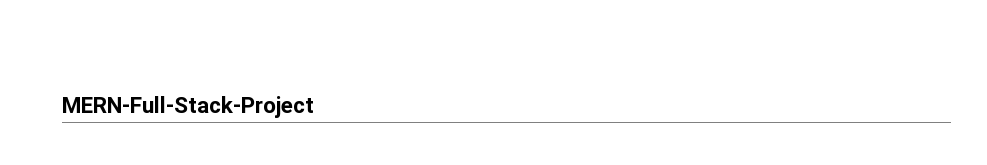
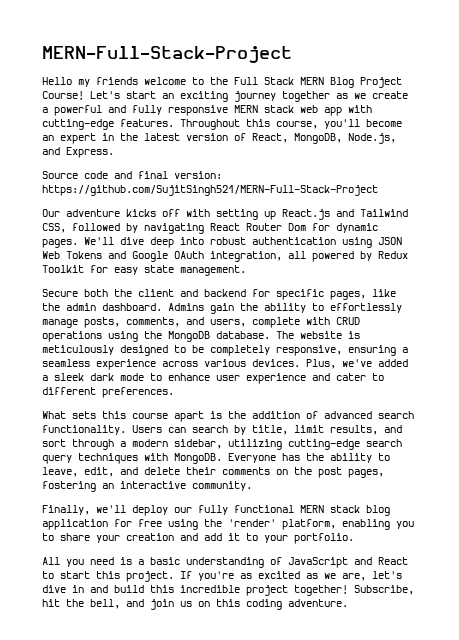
+ Hello my friends welcome to the Full Stack MERN Blog Project Course! Let's start an exciting journey together as we create a powerful and fully responsive MERN stack web app with cutting-edge features. Throughout this course, you'll become an expert in the latest version of React, MongoDB, Node.js, and Express.
+ Source code and final version: https://github.com/SujitSingh521/MERN-Full-Stack-Project
+ Our adventure kicks off with setting up React.js and Tailwind CSS, followed by navigating React Router Dom for dynamic pages. We'll dive deep into robust authentication using JSON Web Tokens and Google OAuth integration, all powered by Redux Toolkit for easy state management.
+ Secure both the client and backend for specific pages, like the admin dashboard. Admins gain the ability to effortlessly manage posts, comments, and users, complete with CRUD operations using the MongoDB database. The website is meticulously designed to be completely responsive, ensuring a seamless experience across various devices. Plus, we've added a sleek dark mode to enhance user experience and cater to different preferences.
+ What sets this course apart is the addition of advanced search functionality. Users can search by title, limit results, and sort through a modern sidebar, utilizing cutting-edge search query techniques with MongoDB. Everyone has the ability to leave, edit, and delete their comments on the post pages, fostering an interactive community.
+ Finally, we'll deploy our fully functional MERN stack blog application for free using the 'render' platform, enabling you to share your creation and add it to your portfolio.
+ All you need is a basic understanding of JavaScript and React to start this project. If you're as excited as we are, let's dive in and build this incredible project together! Subscribe, hit the bell, and join us on this coding adventure.

